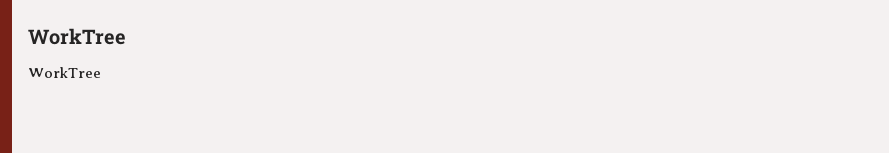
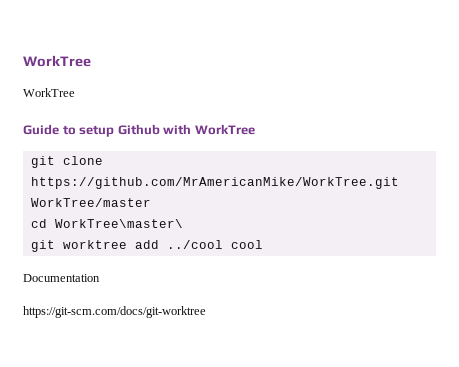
+ Guide to setup Github with WorkTree
+ git clone https://github.com/MrAmericanMike/WorkTree.git WorkTree/master
+ cd WorkTree\master\
+ git worktree add ../cool cool
+ Documentation
+ https://git-scm.com/docs/git-worktree

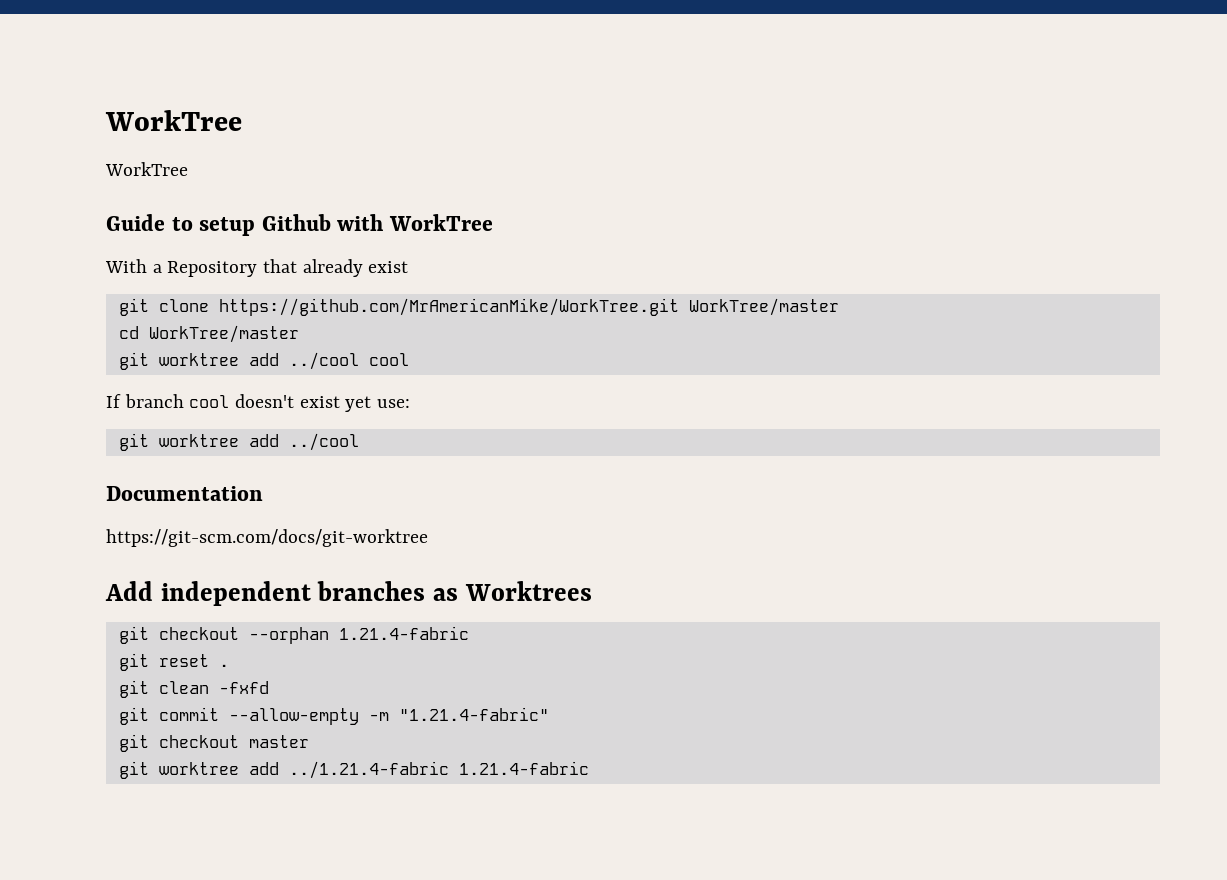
+ With a Repository that already exist
- cd WorkTree\master\
+ cd WorkTree/master
+ If branch cool doesn't exist yet use:
+ git worktree add ../cool
  Documentation
  https://git-scm.com/docs/git-worktree
+ Add independent branches as Worktrees
+ git checkout --orphan 1.21.4-fabric
+ git reset .
+ git clean -fxfd
+ git commit --allow-empty -m "1.21.4-fabric"
+ git checkout master
+ git worktree add ../1.21.4-fabric 1.21.4-fabric

